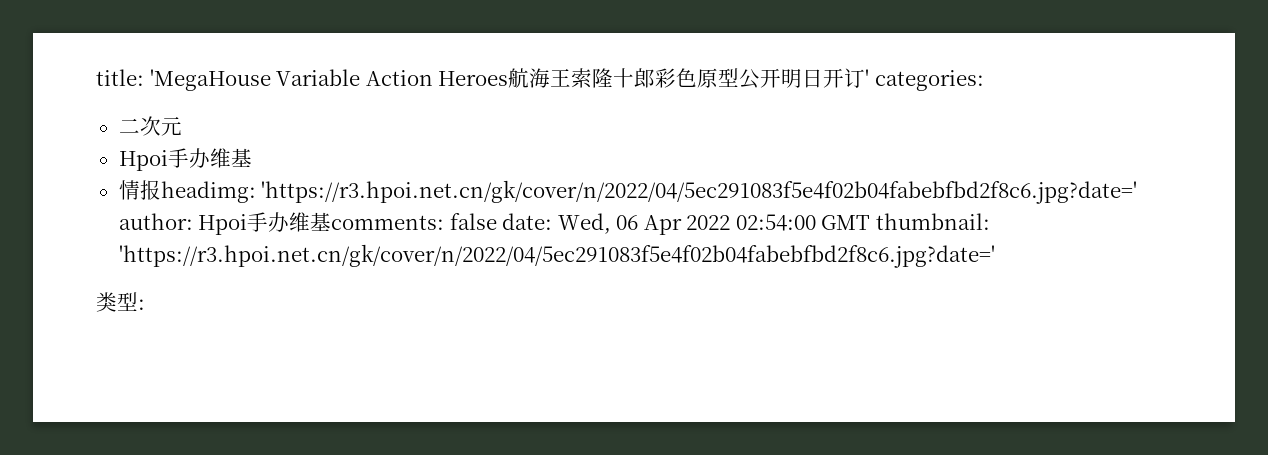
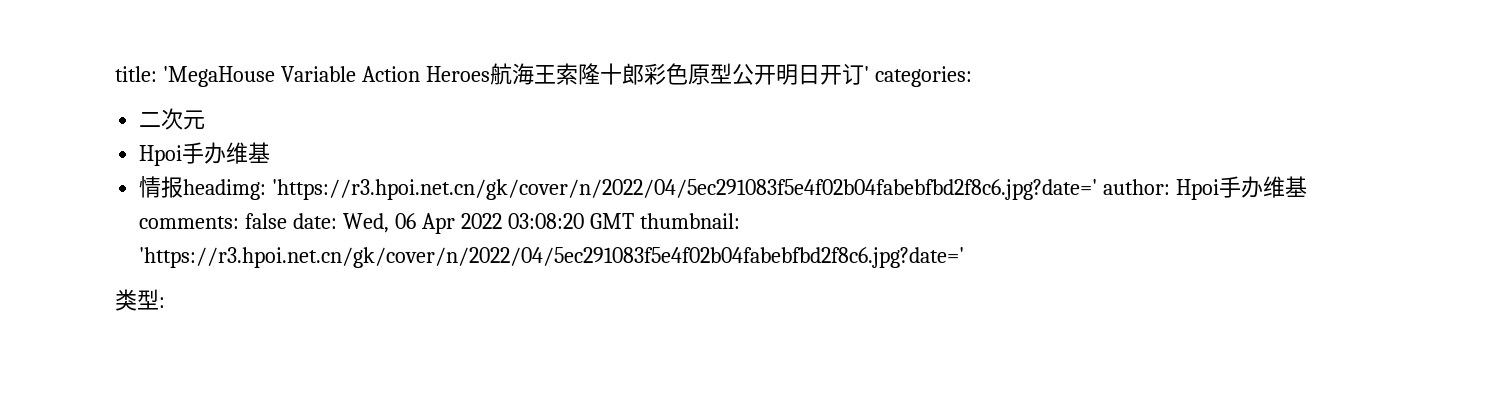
- 情报headimg: 'https://r3.hpoi.net.cn/gk/cover/n/2022/04/5ec291083f5e4f02b04fabebfbd2f8c6.jpg?date=' author: Hpoi手办维基comments: false date: Wed, 06 Apr 2022 02:54:00 GMT thumbnail: 'https://r3.hpoi.net.cn/gk/cover/n/2022/04/5ec291083f5e4f02b04fabebfbd2f8c6.jpg?date='
+ 情报headimg: 'https://r3.hpoi.net.cn/gk/cover/n/2022/04/5ec291083f5e4f02b04fabebfbd2f8c6.jpg?date=' author: Hpoi手办维基comments: false date: Wed, 06 Apr 2022 03:08:20 GMT thumbnail: 'https://r3.hpoi.net.cn/gk/cover/n/2022/04/5ec291083f5e4f02b04fabebfbd2f8c6.jpg?date='

